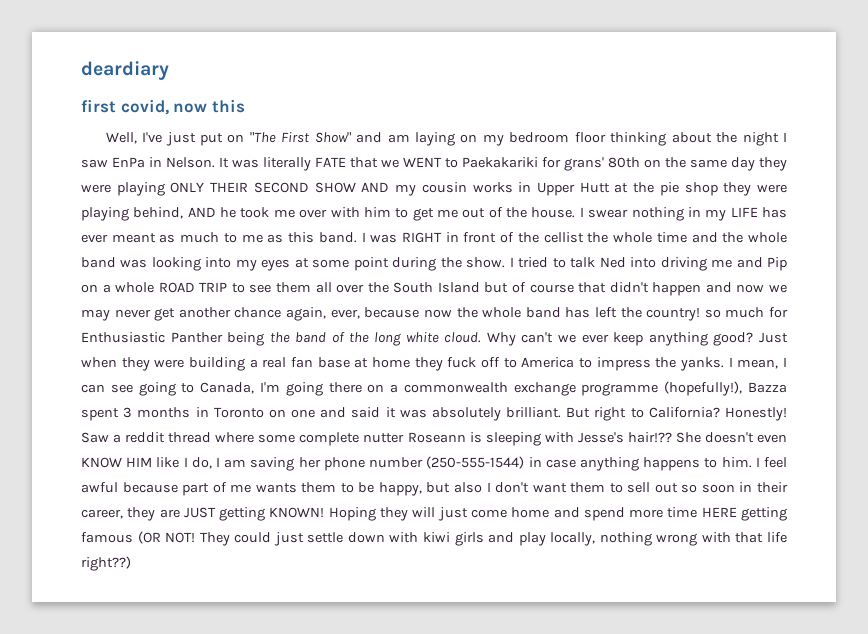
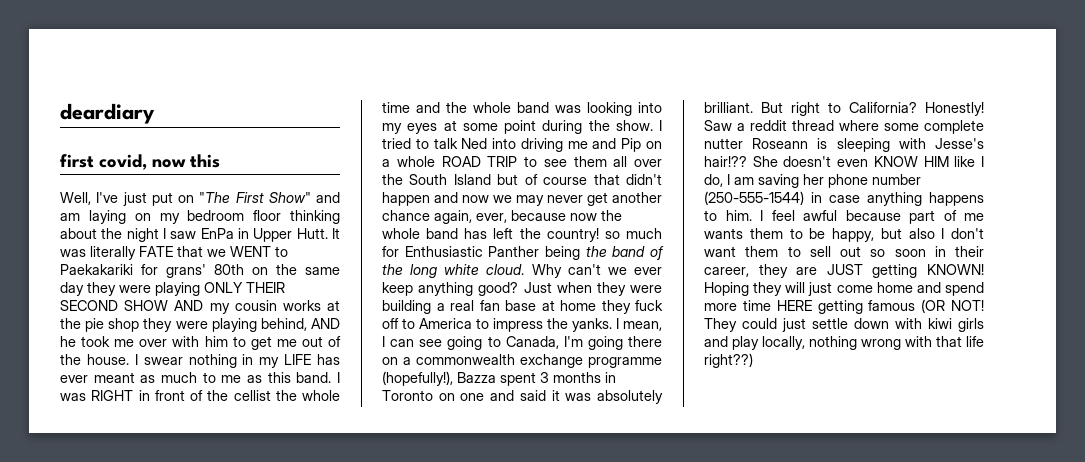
- Well, I've just put on "The First Show" and am laying on my bedroom floor thinking about the night I saw EnPa in Nelson.
+ Well, I've just put on "The First Show" and am laying on my bedroom floor thinking about the night I saw EnPa in Upper Hutt.
- It was literally FATE that we WENT to Paekakariki for grans' 80th on the same day they were playing ONLY THEIR SECOND SHOW AND my cousin works in Upper Hutt at the pie shop they were playing behind, AND he took me over with him to get me out of the house.
+ It was literally FATE that we WENT to Paekakariki for grans' 80th on the same day they were playing ONLY THEIR SECOND SHOW AND my cousin works at the pie shop they were playing behind, AND he took me over with him to get me out of the house.

